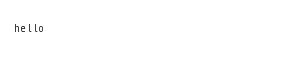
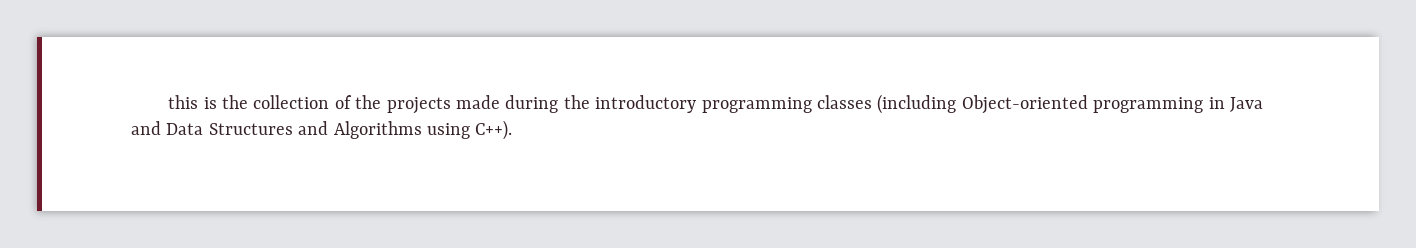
- hello
+ this is the collection of the projects made during the introductory programming classes (including Object-oriented programming in Java and Data Structures and Algorithms using C++).

